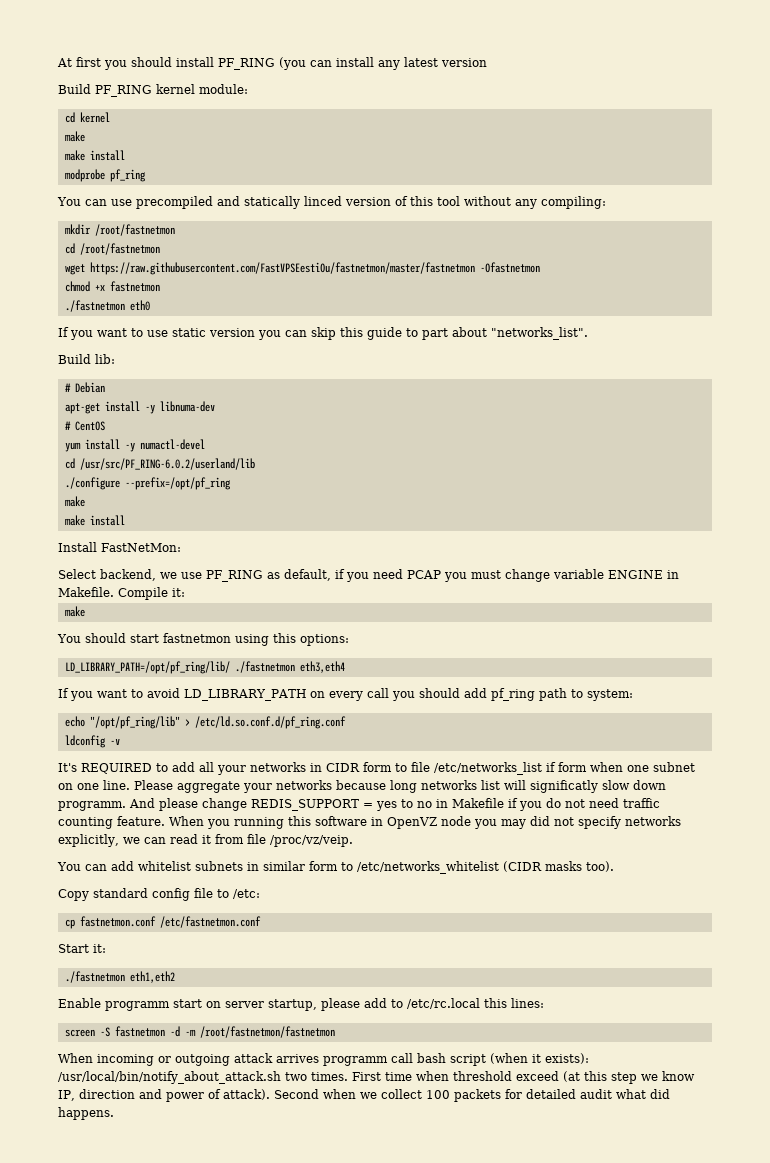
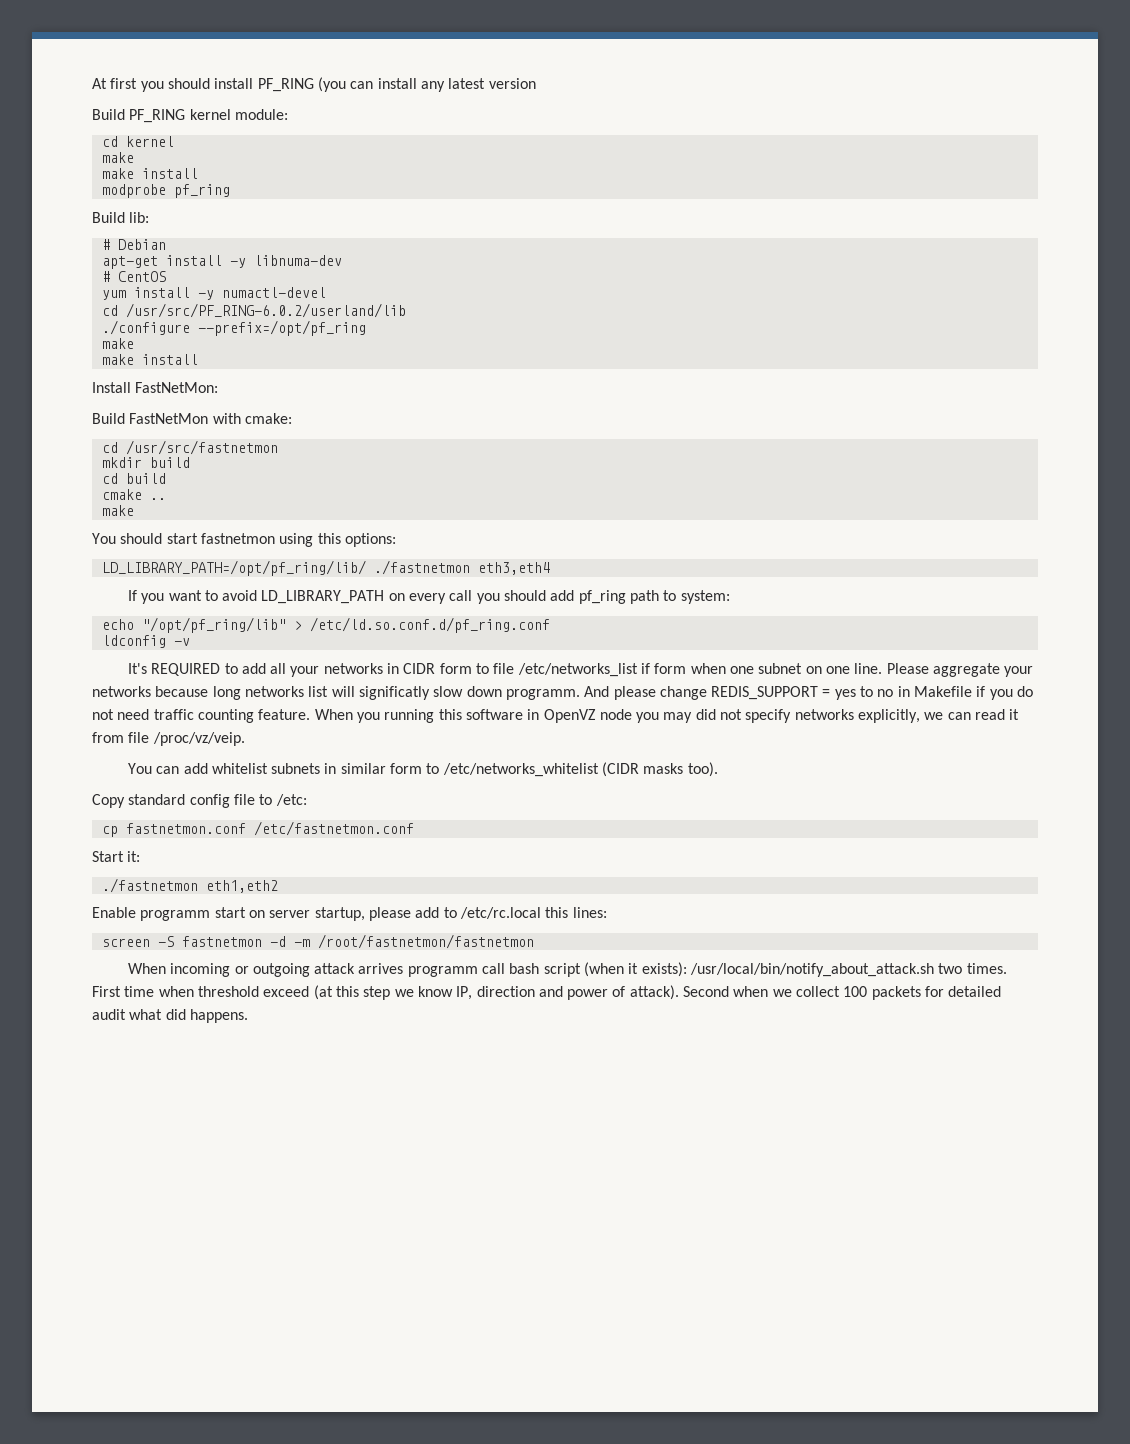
- You can use precompiled and statically linced version of this tool without any compiling:
- mkdir /root/fastnetmon
- cd /root/fastnetmon
- wget https://raw.githubusercontent.com/FastVPSEestiOu/fastnetmon/master/fastnetmon -Ofastnetmon
- chmod +x fastnetmon
- ./fastnetmon eth0
- If you want to use static version you can skip this guide to part about "networks_list".
- Select backend, we use PF_RING as default, if you need PCAP you must change variable ENGINE in Makefile. Compile it:
+ Build FastNetMon with cmake:
+ cd /usr/src/fastnetmon
+ mkdir build
+ cd build
+ cmake ..

